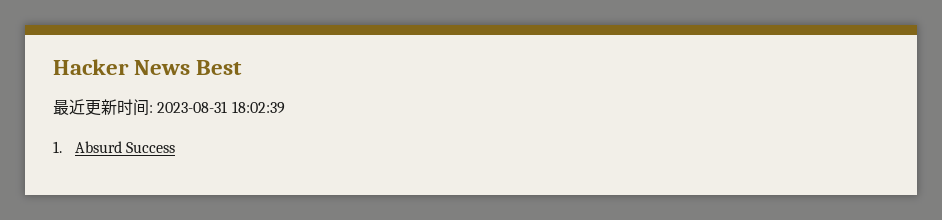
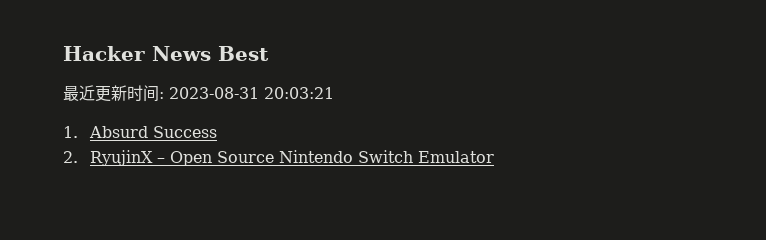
- 最近更新时间: 2023-08-31 18:02:39
+ 最近更新时间: 2023-08-31 20:03:21
+ 2. RyujinX – Open Source Nintendo Switch Emulator

